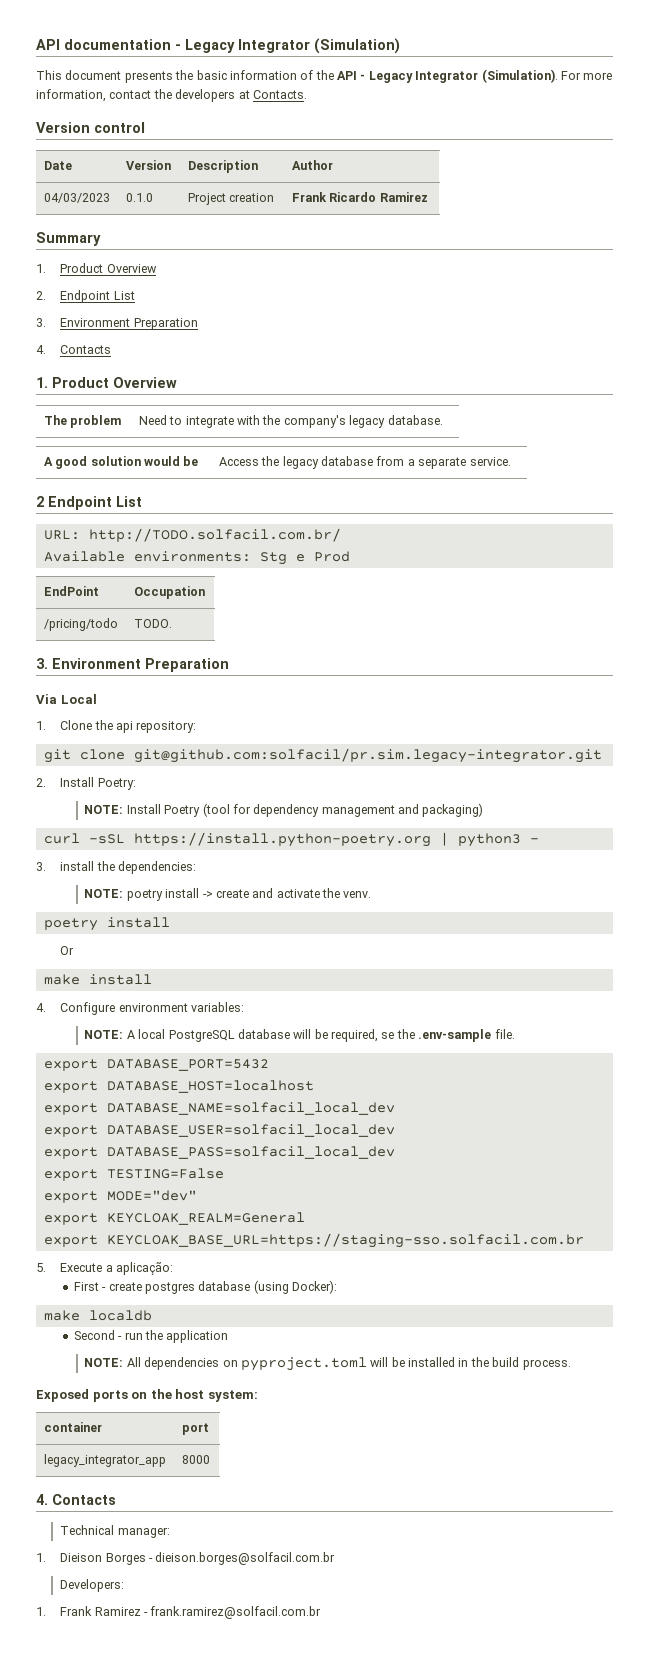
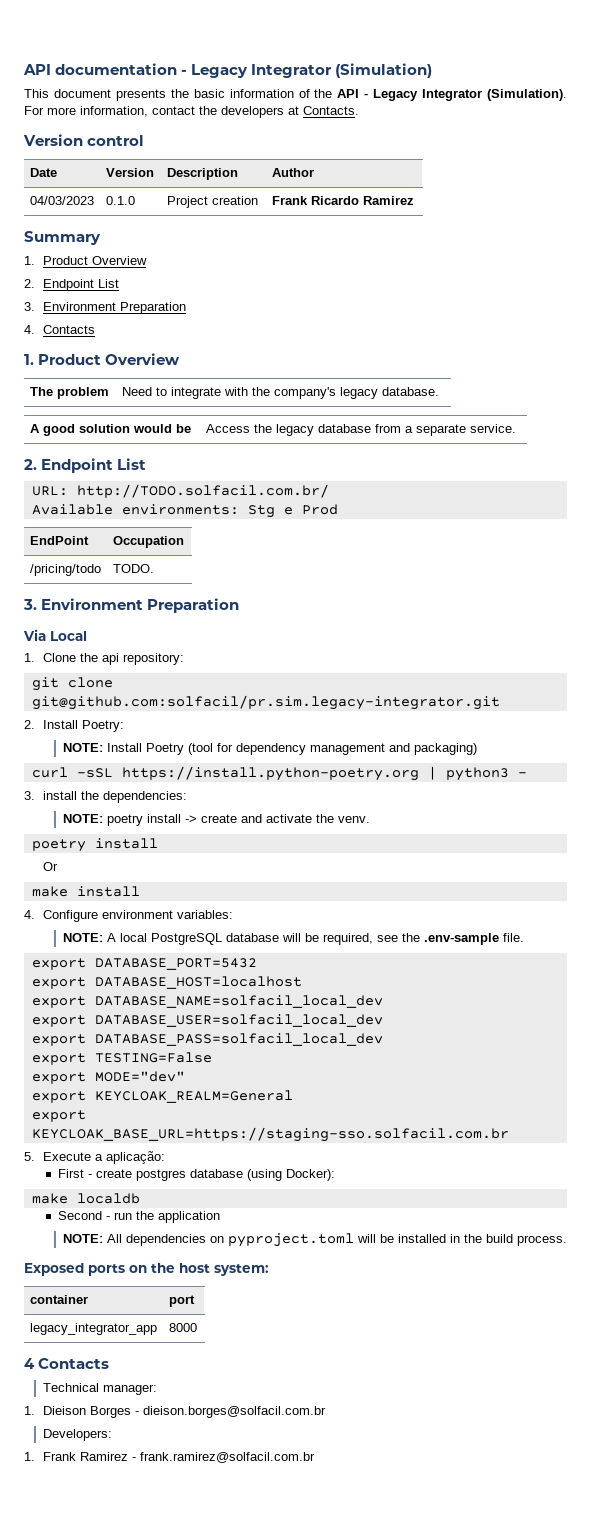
  A good solution would be | Access the legacy database from a separate service.
- 2 Endpoint List
+ 2. Endpoint List
- NOTE: A local PostgreSQL database will be required, se the .env-sample file.
+ NOTE: A local PostgreSQL database will be required, see the .env-sample file.
  legacy_integrator_app | 8000
- 4. Contacts
+ 4 Contacts

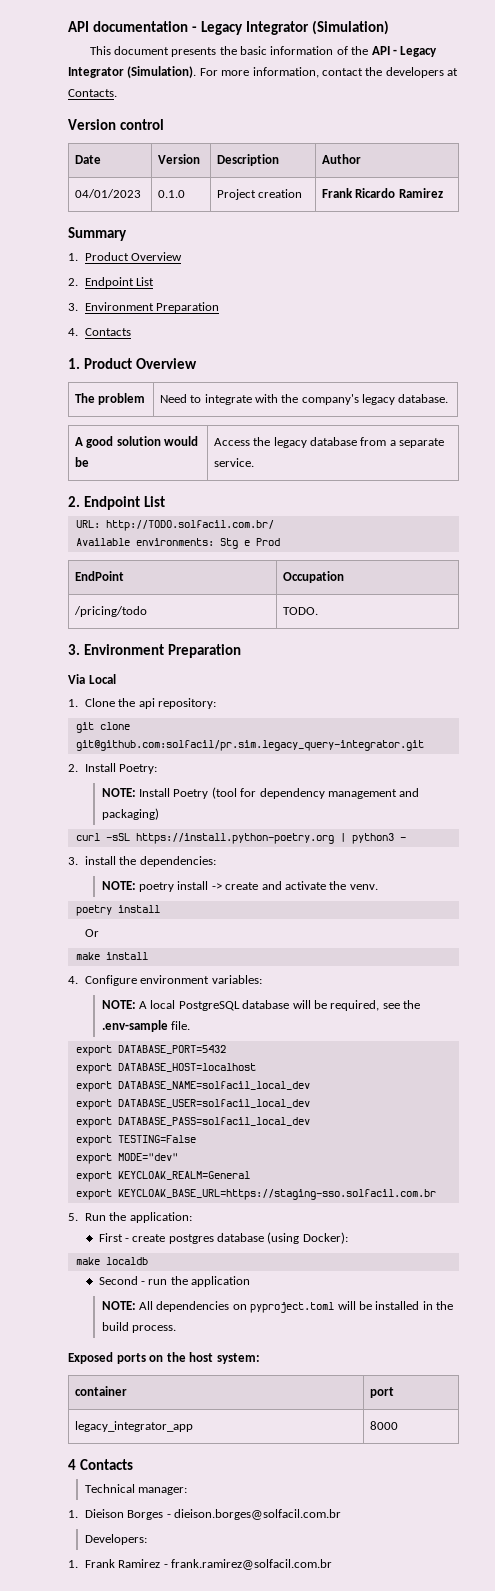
- 04/03/2023 | 0.1.0 | Project creation | Frank Ricardo Ramirez
+ 04/01/2023 | 0.1.0 | Project creation | Frank Ricardo Ramirez
- git clone git@github.com:solfacil/pr.sim.legacy-integrator.git
+ git clone git@github.com:solfacil/pr.sim.legacy_query-integrator.git
- 5. Execute a aplicação:
+ 5. Run the application:

